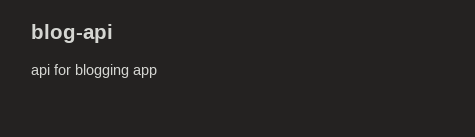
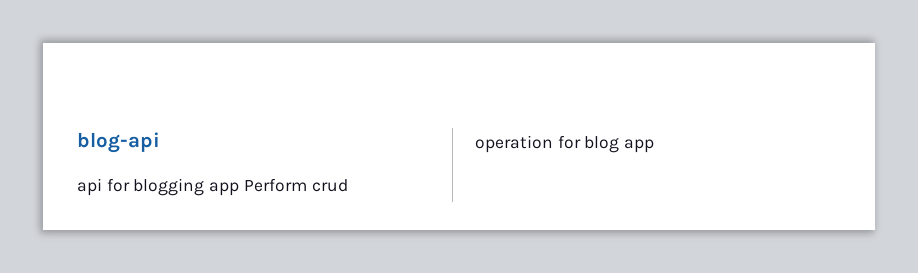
- api for blogging app
+ api for blogging app Perform crud operation for blog app

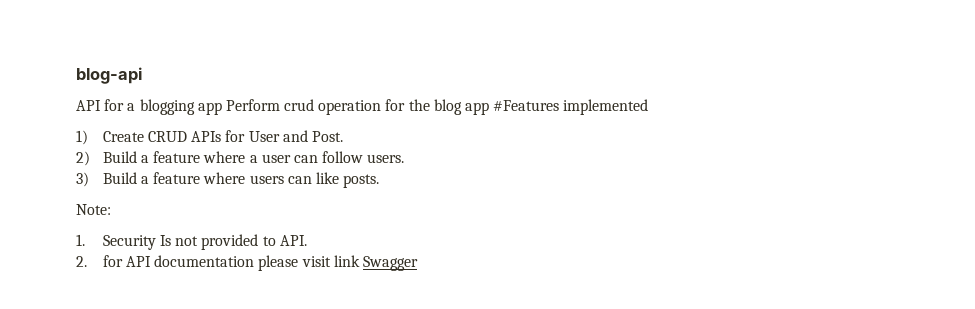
- api for blogging app Perform crud operation for blog app
+ API for a blogging app Perform crud operation for the blog app #Features implemented
+ 1) Create CRUD APIs for User and Post.
+ 2) Build a feature where a user can follow users.
+ 3) Build a feature where users can like posts.
+ Note:
+ 1. Security Is not provided to API.
+ 2. for API documentation please visit link Swagger

